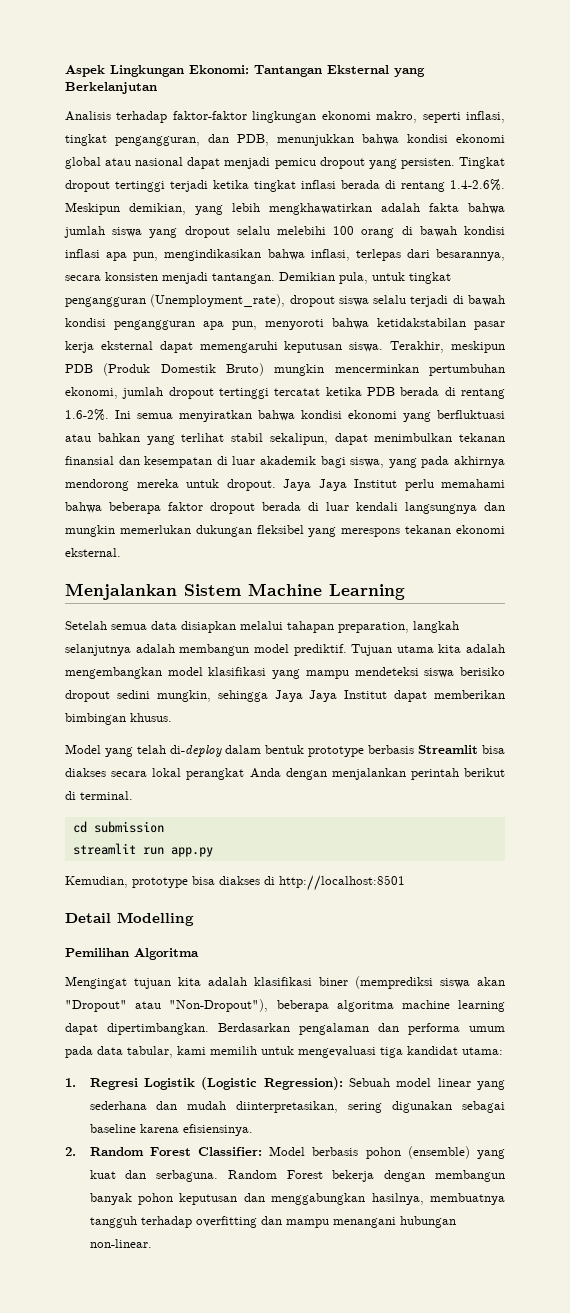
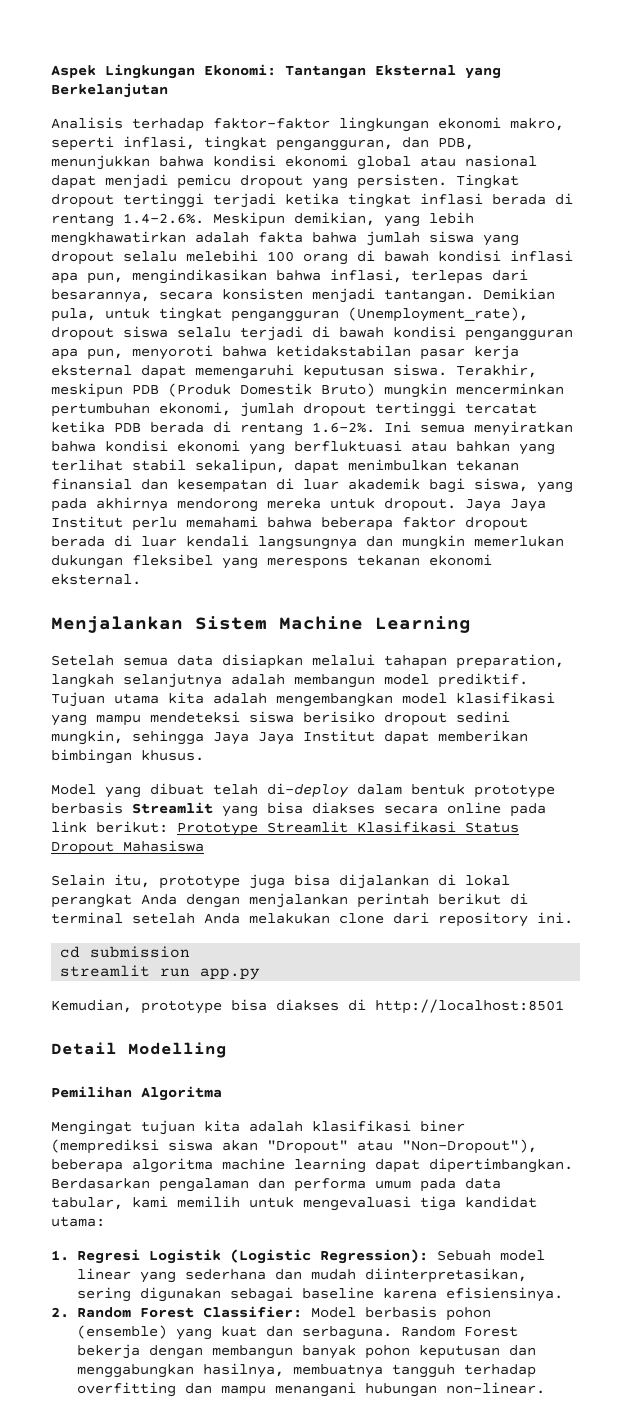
- Model yang telah di-deploy dalam bentuk prototype berbasis Streamlit bisa diakses secara lokal perangkat Anda dengan menjalankan perintah berikut di terminal.
+ Model yang dibuat telah di-deploy dalam bentuk prototype berbasis Streamlit yang bisa diakses secara online pada link berikut: Prototype Streamlit Klasifikasi Status Dropout Mahasiswa
+ Selain itu, prototype juga bisa dijalankan di lokal perangkat Anda dengan menjalankan perintah berikut di terminal setelah Anda melakukan clone dari repository ini.

